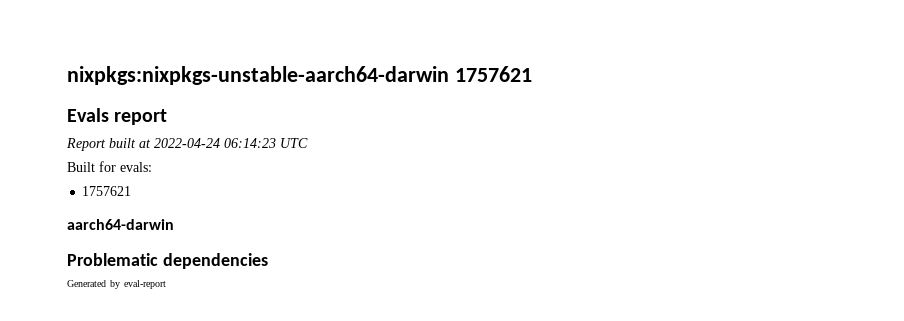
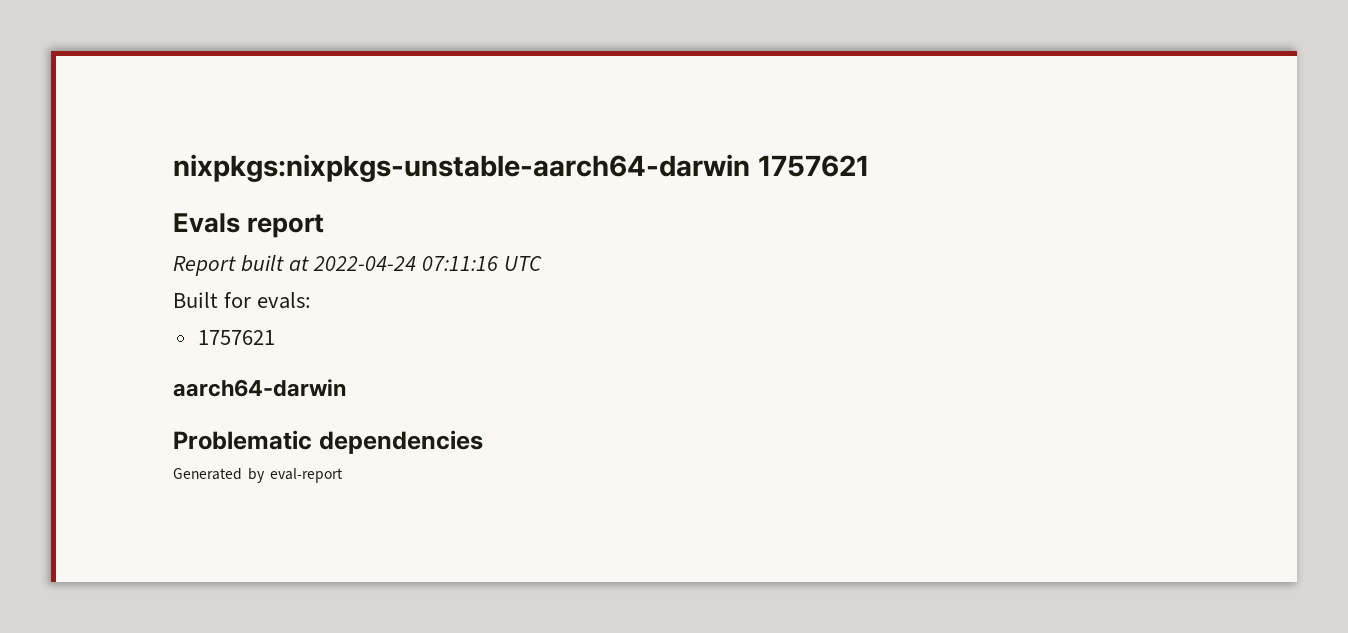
- Report built at 2022-04-24 06:14:23 UTC
+ Report built at 2022-04-24 07:11:16 UTC

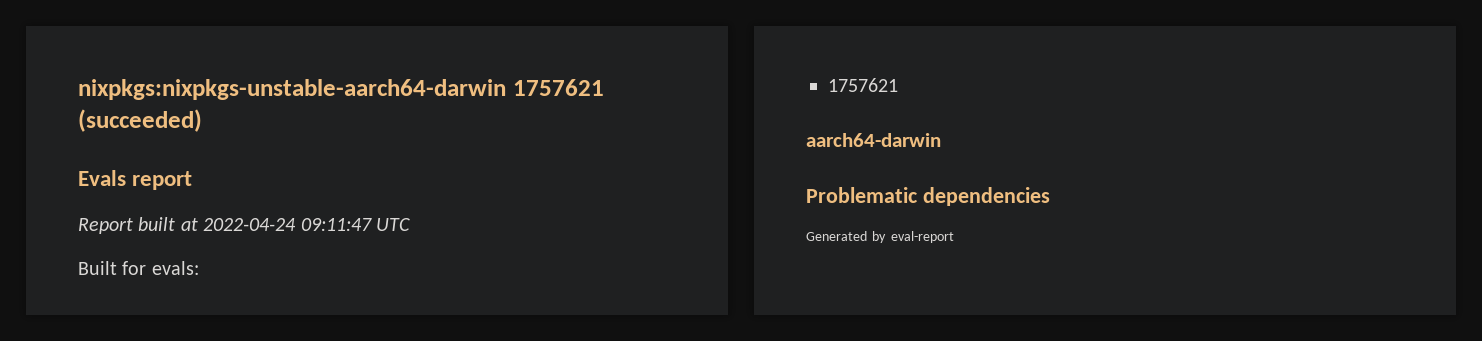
- nixpkgs:nixpkgs-unstable-aarch64-darwin 1757621
+ nixpkgs:nixpkgs-unstable-aarch64-darwin 1757621 (succeeded)
- Report built at 2022-04-24 07:11:16 UTC
+ Report built at 2022-04-24 09:11:47 UTC

